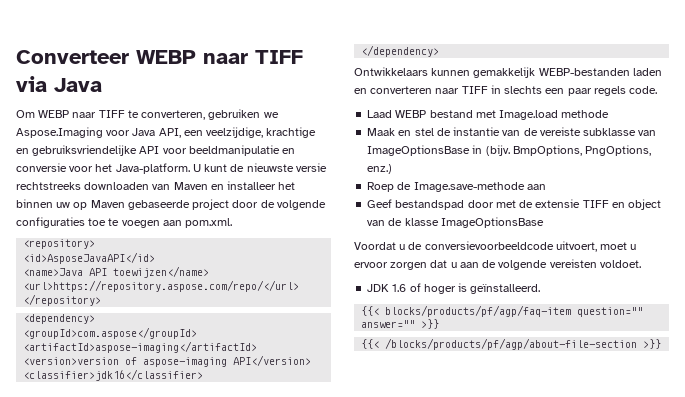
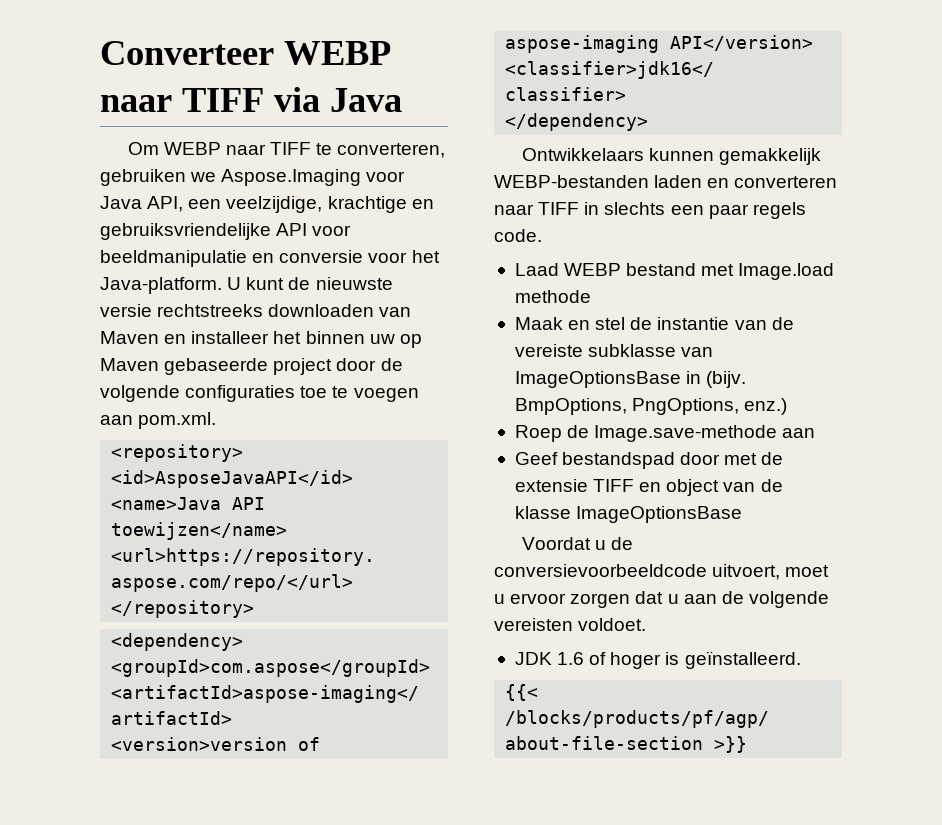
- {{< blocks/products/pf/agp/faq-item question="" answer="" >}}

